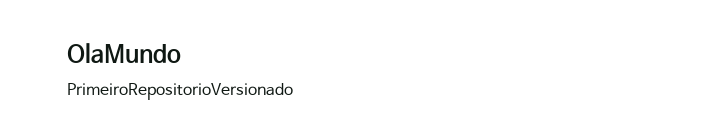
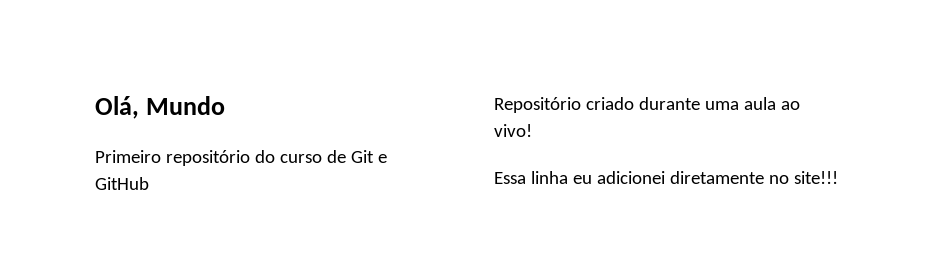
- OlaMundo
- PrimeiroRepositorioVersionado
+ Olá, Mundo
+ Primeiro repositório do curso de Git e GitHub
+ Repositório criado durante uma aula ao vivo!
+ Essa linha eu adicionei diretamente no site!!!

